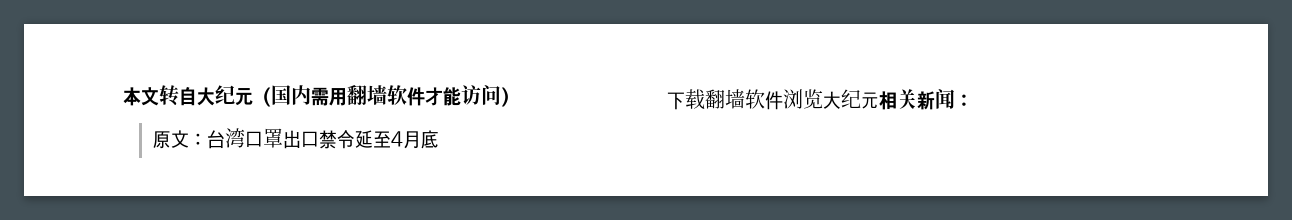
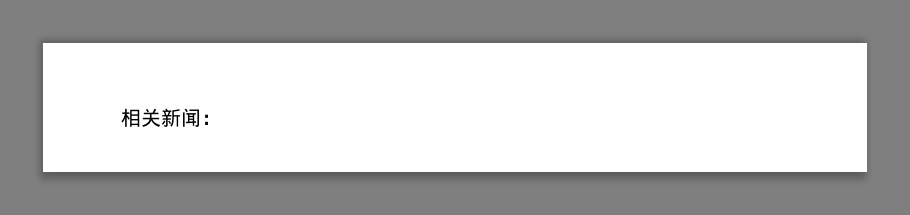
- 本文转自大纪元（国内需用翻墙软件才能访问）
- 原文：台湾口罩出口禁令延至4月底
- 下载翻墙软件浏览大纪元相关新闻：
+ 相关新闻：

